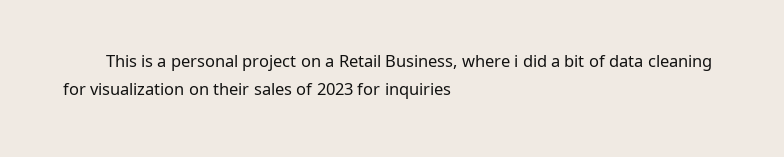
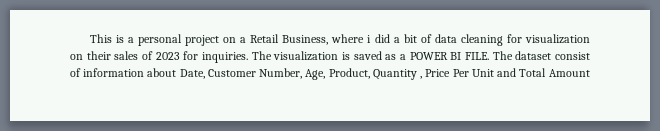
- This is a personal project on a Retail Business, where i did a bit of data cleaning for visualization on their sales of 2023 for inquiries
+ This is a personal project on a Retail Business, where i did a bit of data cleaning for visualization on their sales of 2023 for inquiries. The visualization is saved as a POWER BI FILE. The dataset consist of information about Date, Customer Number, Age, Product, Quantity , Price Per Unit and Total Amount

